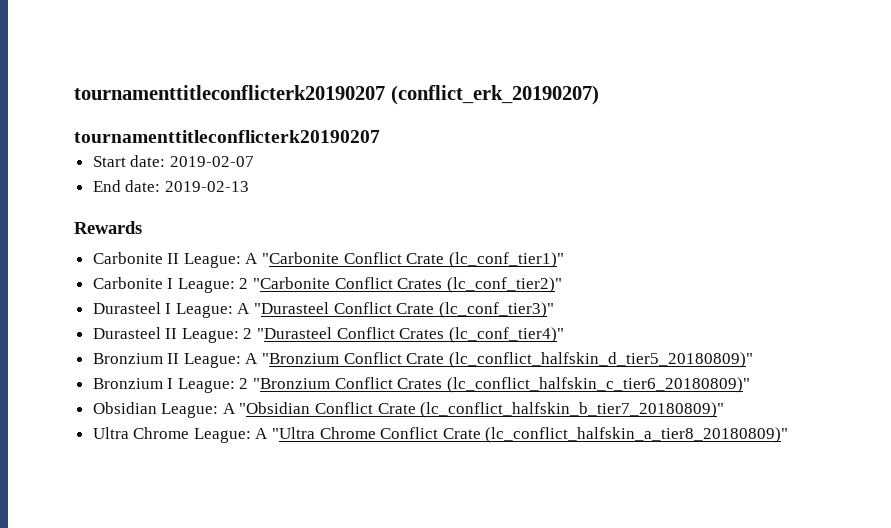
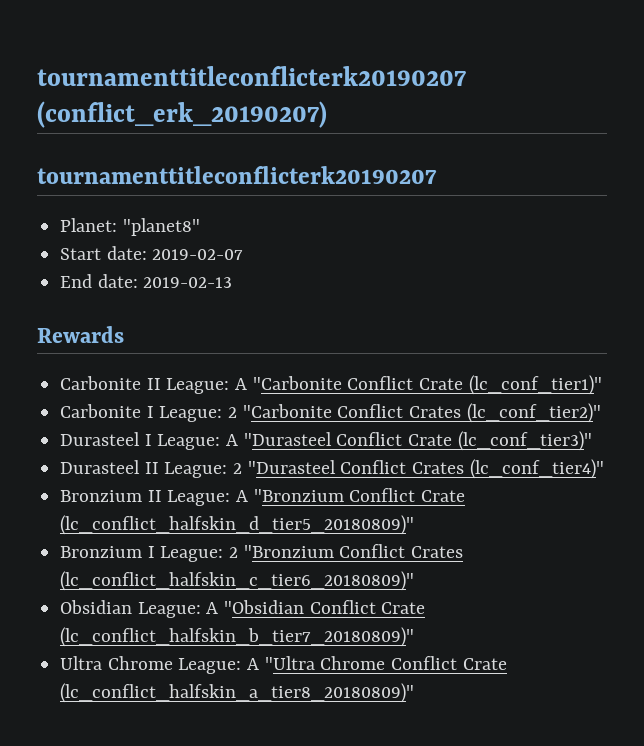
+ Planet: "planet8"

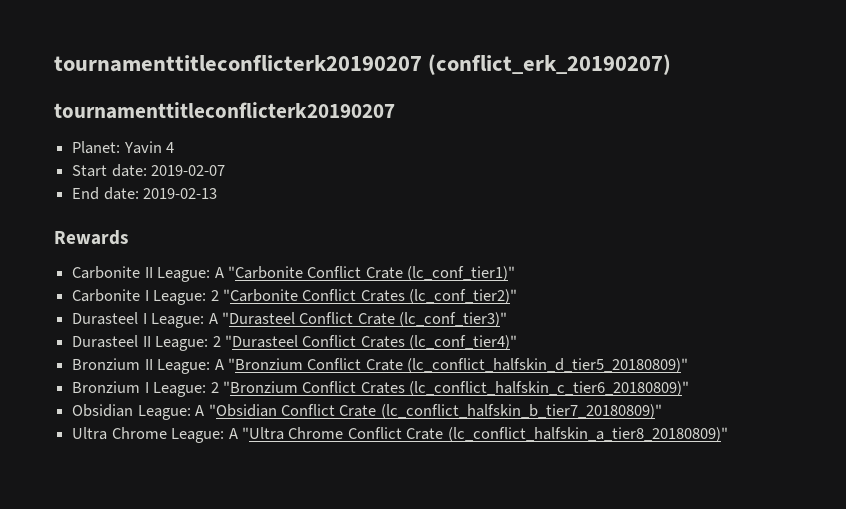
- Planet: "planet8"
+ Planet: Yavin 4

